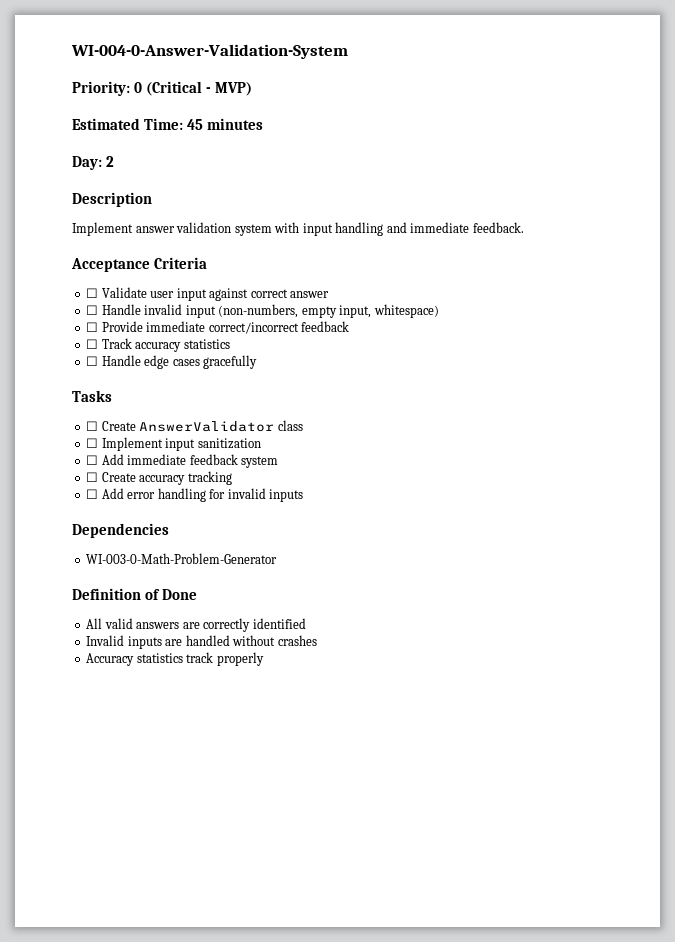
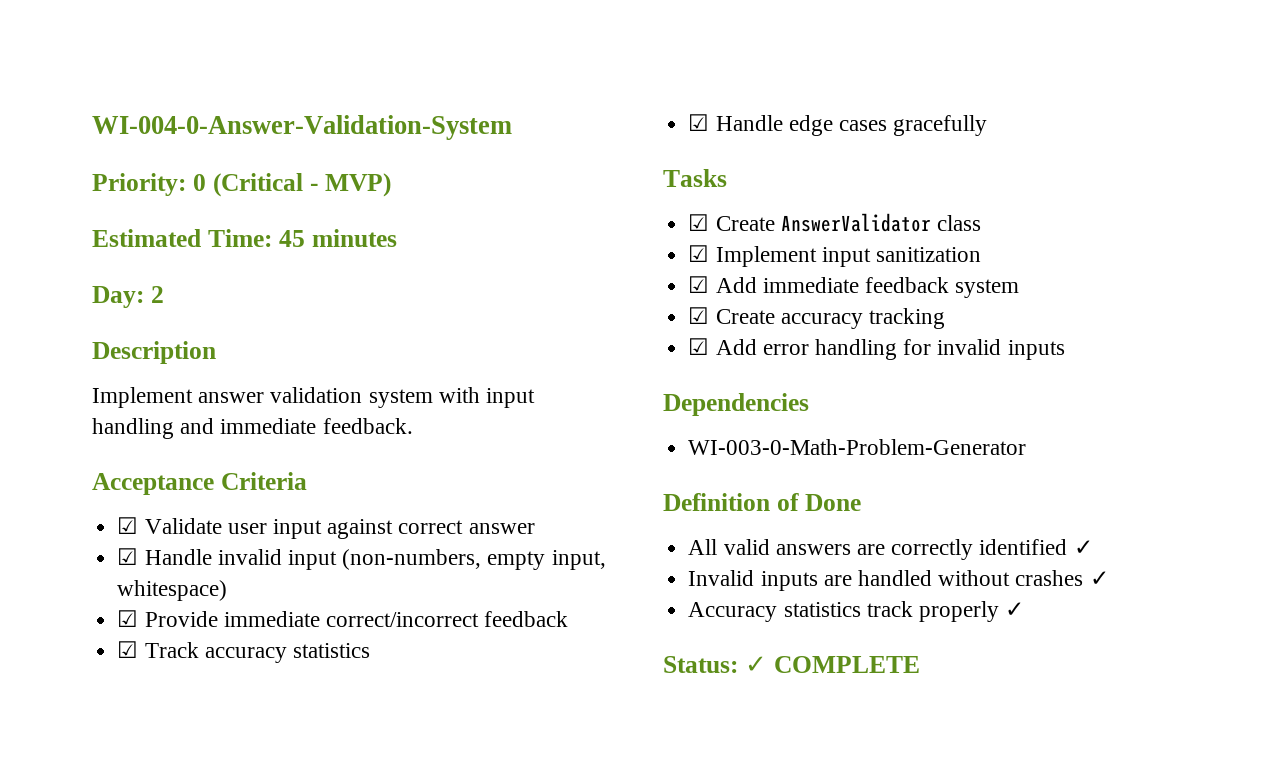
- ☐ Validate user input against correct answer
+ ☑ Validate user input against correct answer
- ☐ Handle invalid input (non-numbers, empty input, whitespace)
+ ☑ Handle invalid input (non-numbers, empty input, whitespace)
- ☐ Provide immediate correct/incorrect feedback
+ ☑ Provide immediate correct/incorrect feedback
- ☐ Track accuracy statistics
+ ☑ Track accuracy statistics
- ☐ Handle edge cases gracefully
+ ☑ Handle edge cases gracefully
- ☐ Create AnswerValidator class
+ ☑ Create AnswerValidator class
- ☐ Implement input sanitization
+ ☑ Implement input sanitization
- ☐ Add immediate feedback system
+ ☑ Add immediate feedback system
- ☐ Create accuracy tracking
+ ☑ Create accuracy tracking
- ☐ Add error handling for invalid inputs
+ ☑ Add error handling for invalid inputs
- All valid answers are correctly identified
+ All valid answers are correctly identified ✓
- Invalid inputs are handled without crashes
+ Invalid inputs are handled without crashes ✓
- Accuracy statistics track properly
+ Accuracy statistics track properly ✓
+ Status: ✓ COMPLETE

